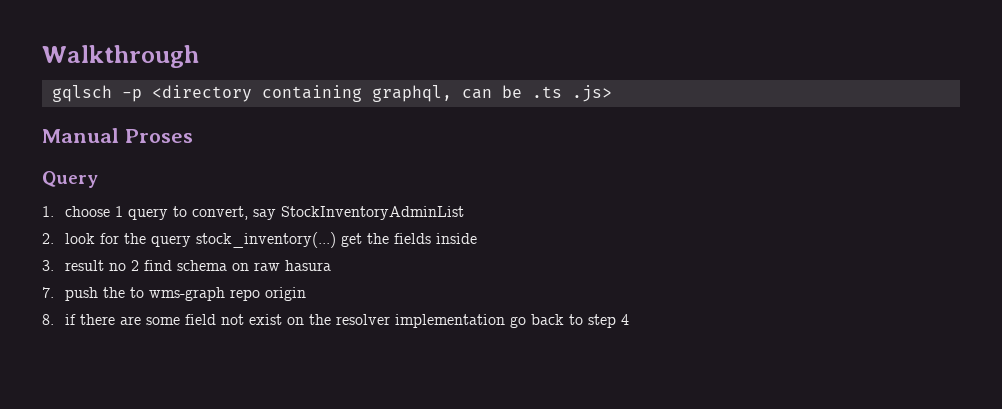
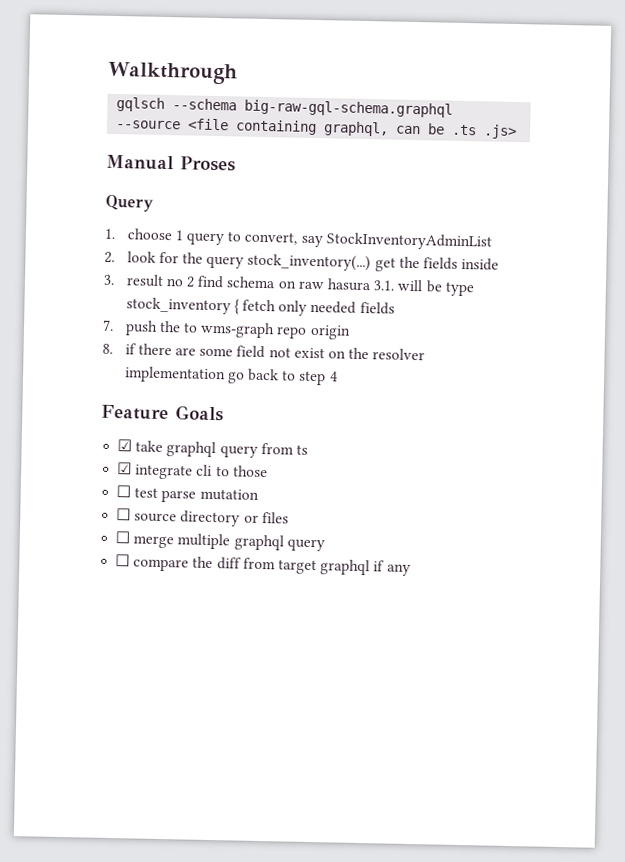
- gqlsch -p <directory containing graphql, can be .ts .js>
+ gqlsch --schema big-raw-gql-schema.graphql --source <file containing graphql, can be .ts .js>
- 3. result no 2 find schema on raw hasura
+ 3. result no 2 find schema on raw hasura 3.1. will be type stock_inventory { fetch only needed fields
+ Feature Goals
+ ☑ take graphql query from ts
+ ☑ integrate cli to those
+ ☐ test parse mutation
+ ☐ source directory or files
+ ☐ merge multiple graphql query
+ ☐ compare the diff from target graphql if any

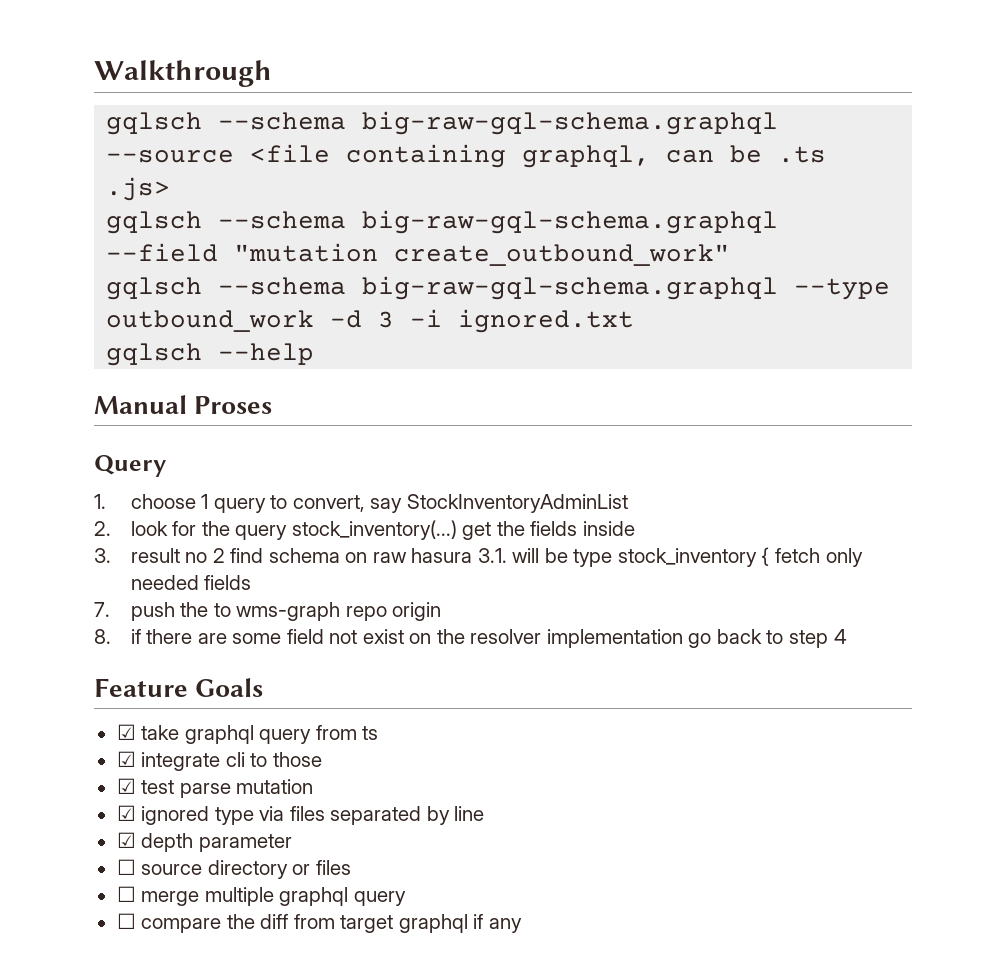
+ gqlsch --schema big-raw-gql-schema.graphql --field "mutation create_outbound_work"
+ gqlsch --schema big-raw-gql-schema.graphql --type outbound_work -d 3 -i ignored.txt
+ gqlsch --help
- ☐ test parse mutation
+ ☑ test parse mutation
+ ☑ ignored type via files separated by line
+ ☑ depth parameter

